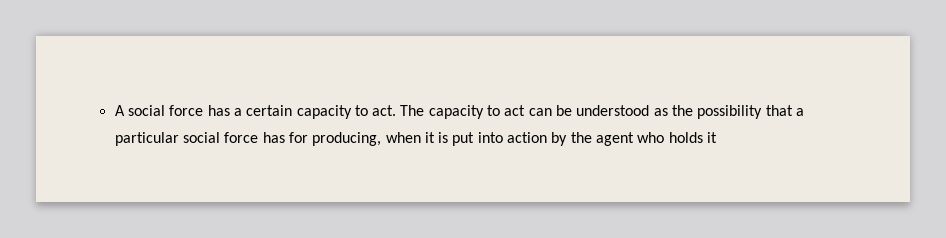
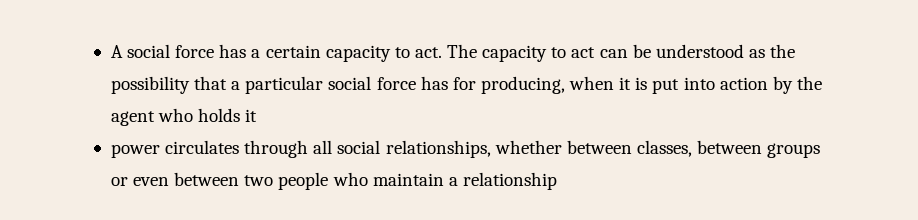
+ power circulates through all social relationships, whether between classes, between groups or even between two people who maintain a relationship

